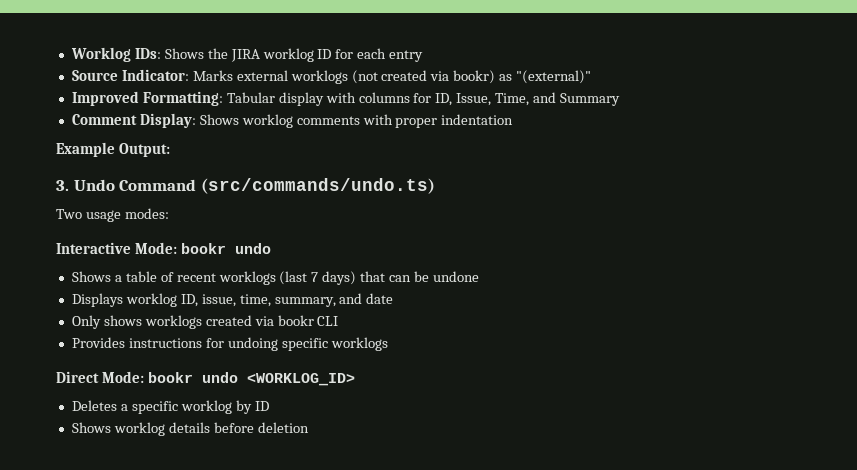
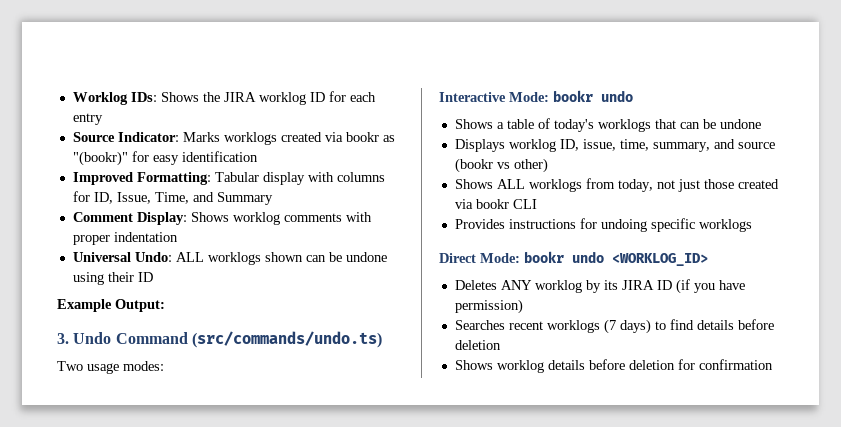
- Source Indicator: Marks external worklogs (not created via bookr) as "(external)"
+ Source Indicator: Marks worklogs created via bookr as "(bookr)" for easy identification
+ Universal Undo: ALL worklogs shown can be undone using their ID
- Shows a table of recent worklogs (last 7 days) that can be undone
+ Shows a table of today's worklogs that can be undone
- Displays worklog ID, issue, time, summary, and date
- Only shows worklogs created via bookr CLI
+ Displays worklog ID, issue, time, summary, and source (bookr vs other)
+ Shows ALL worklogs from today, not just those created via bookr CLI
- Deletes a specific worklog by ID
+ Deletes ANY worklog by its JIRA ID (if you have permission)
+ Searches recent worklogs (7 days) to find details before deletion
- Shows worklog details before deletion
+ Shows worklog details before deletion for confirmation

